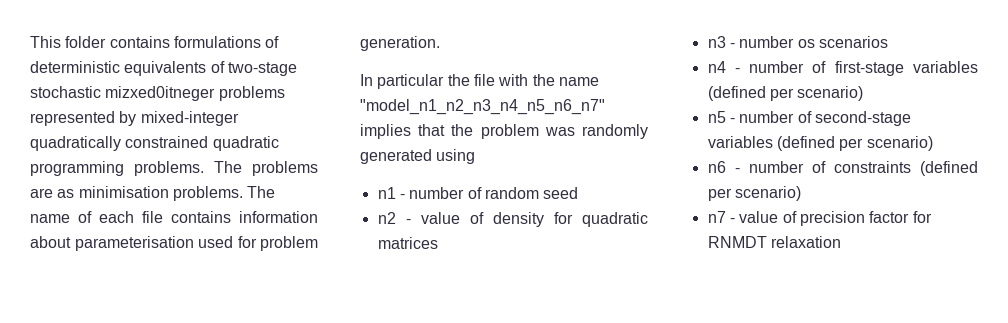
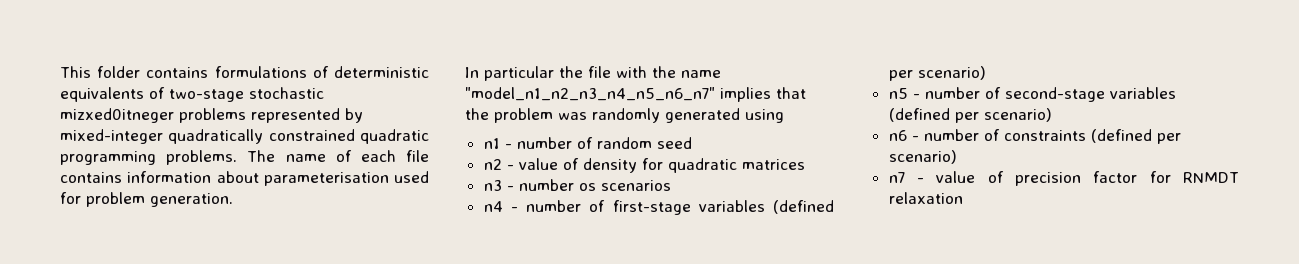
- The problems are as minimisation problems. The name of each file contains information about parameterisation used for problem generation.
+ The name of each file contains information about parameterisation used for problem generation.

